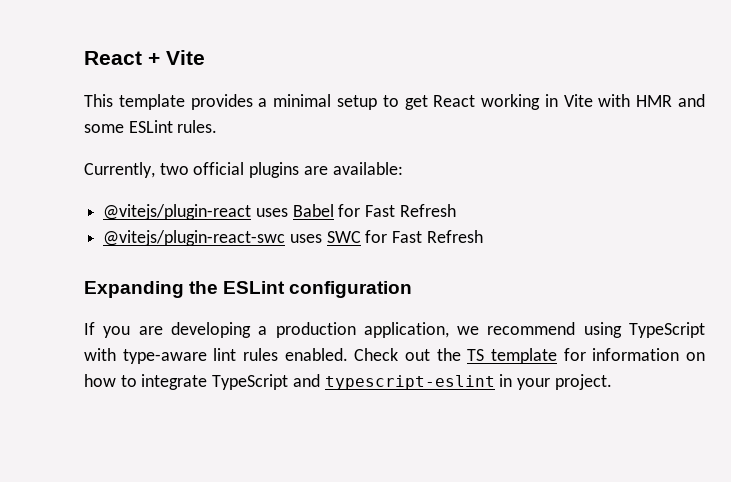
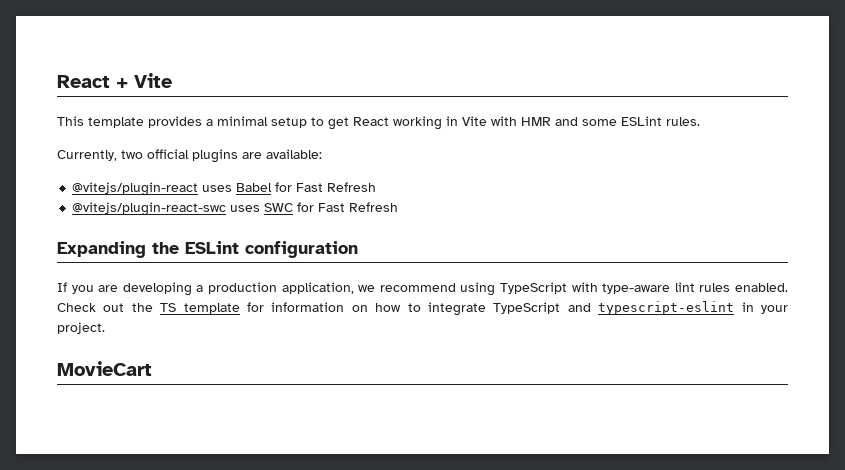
+ MovieCart

